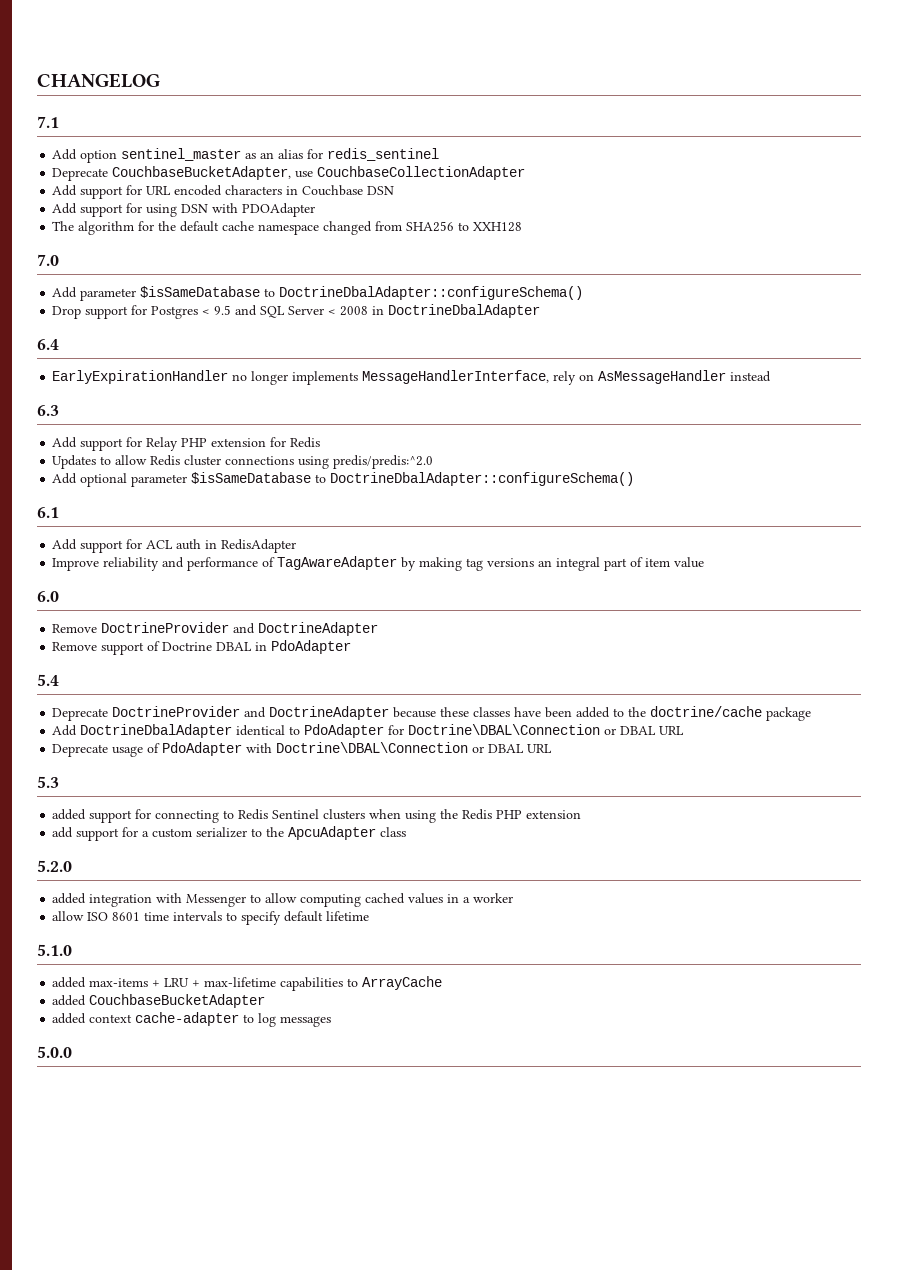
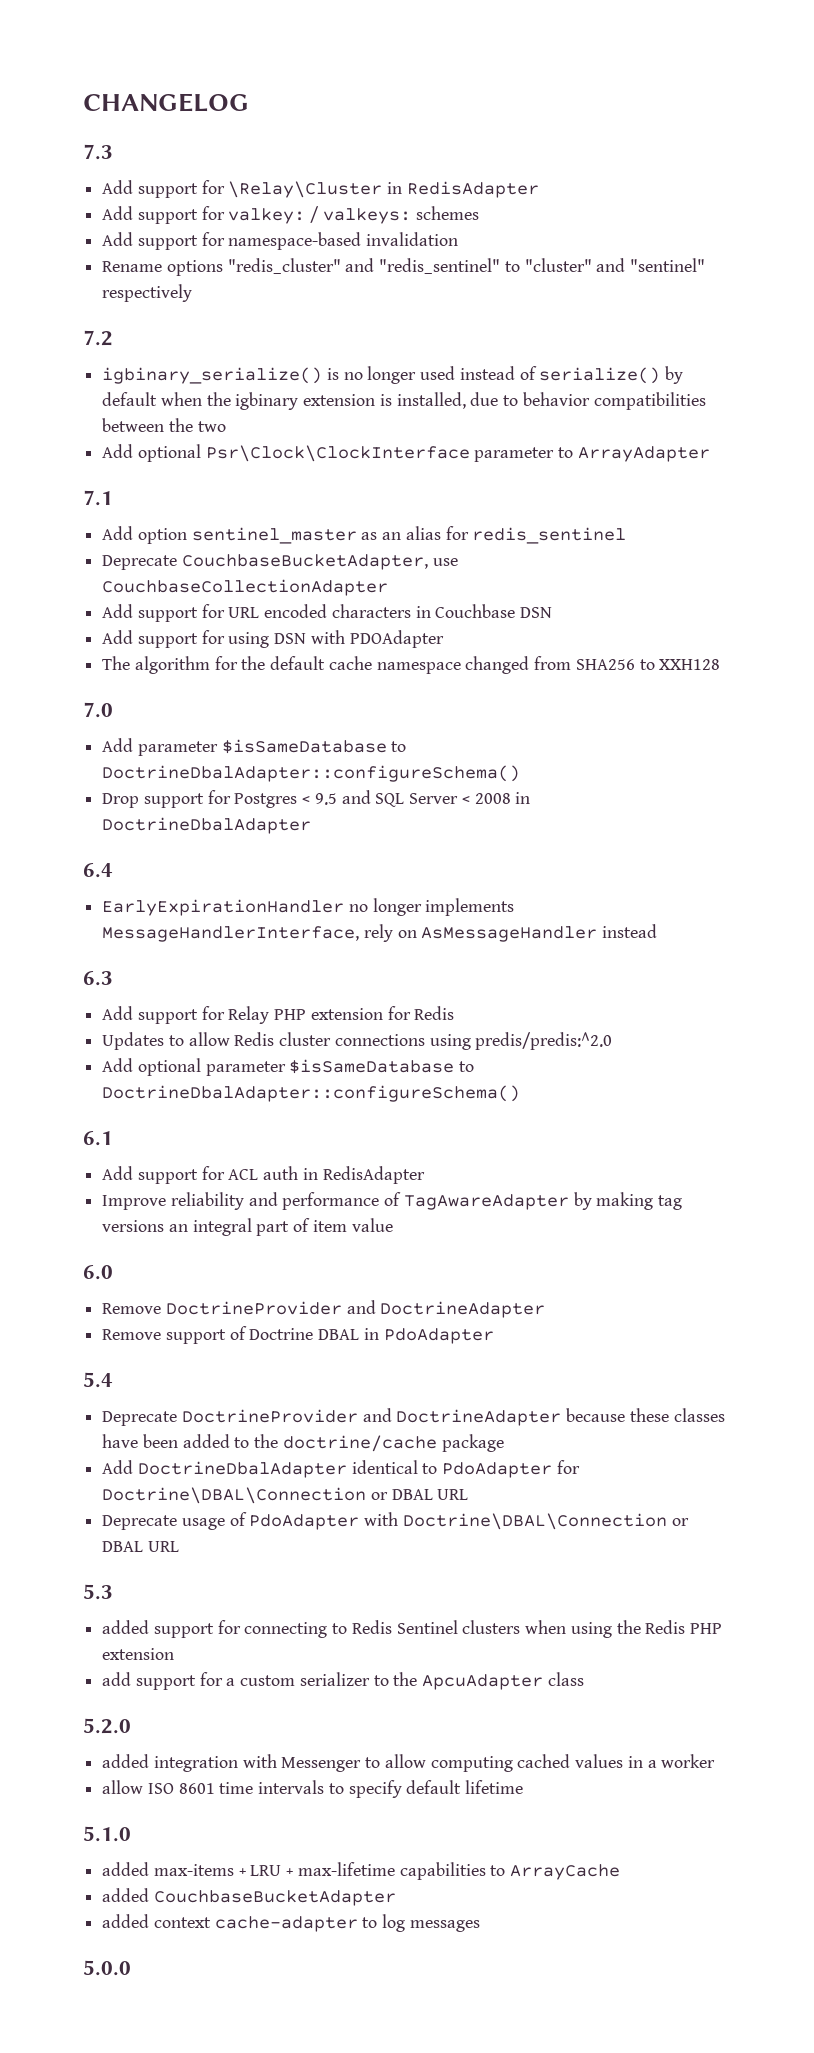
+ 7.3
+ Add support for \Relay\Cluster in RedisAdapter
+ Add support for valkey: / valkeys: schemes
+ Add support for namespace-based invalidation
+ Rename options "redis_cluster" and "redis_sentinel" to "cluster" and "sentinel" respectively
+ 7.2
+ igbinary_serialize() is no longer used instead of serialize() by default when the igbinary extension is installed, due to behavior compatibilities between the two
+ Add optional Psr\Clock\ClockInterface parameter to ArrayAdapter

